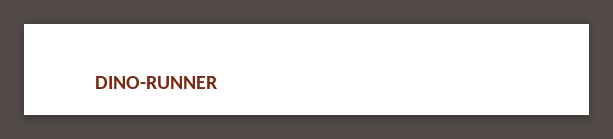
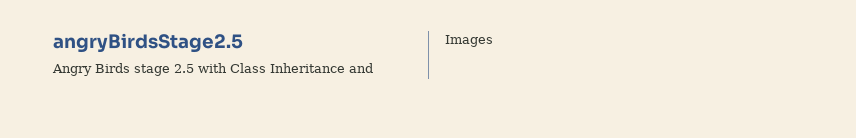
- DINO-RUNNER
+ angryBirdsStage2.5
+ Angry Birds stage 2.5 with Class Inheritance and Images

